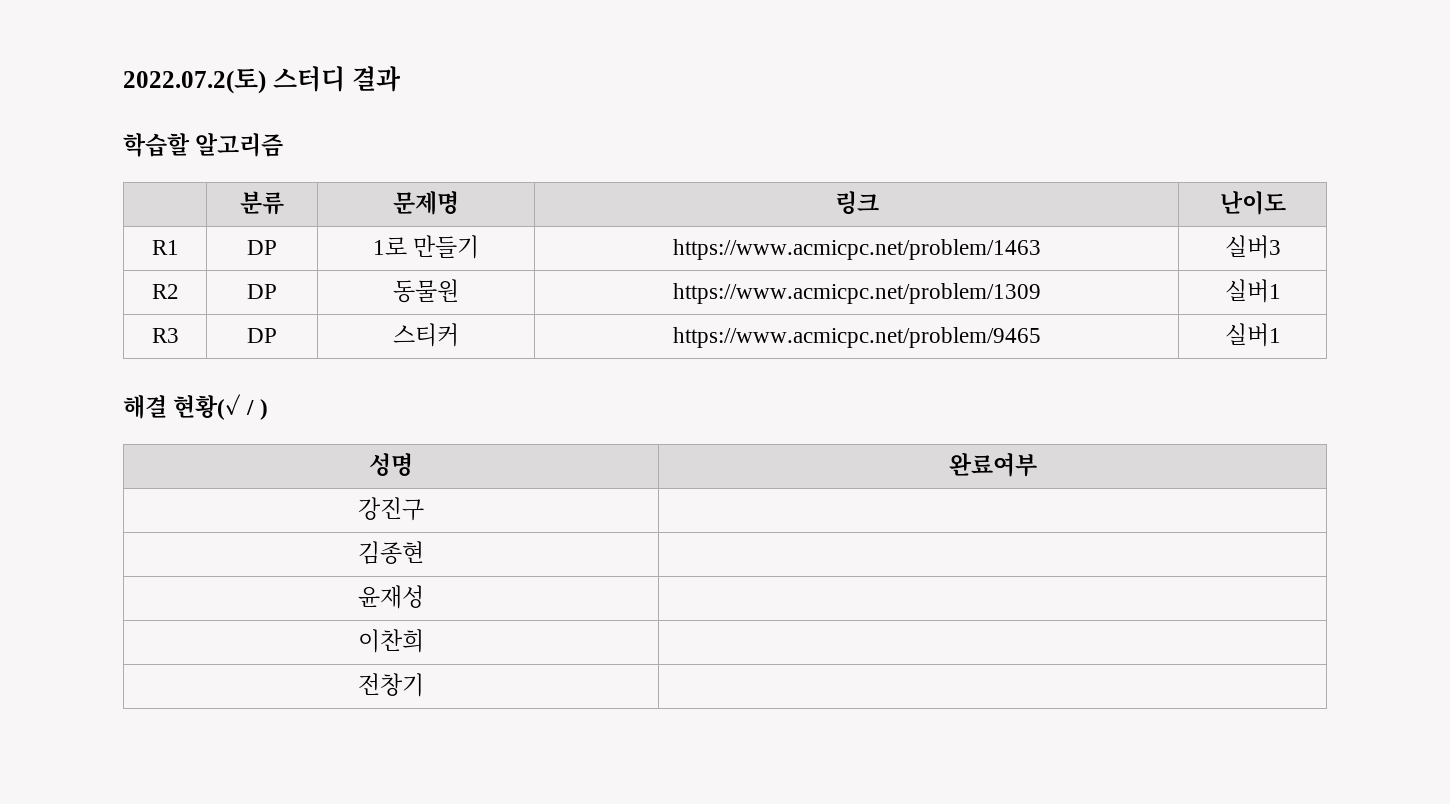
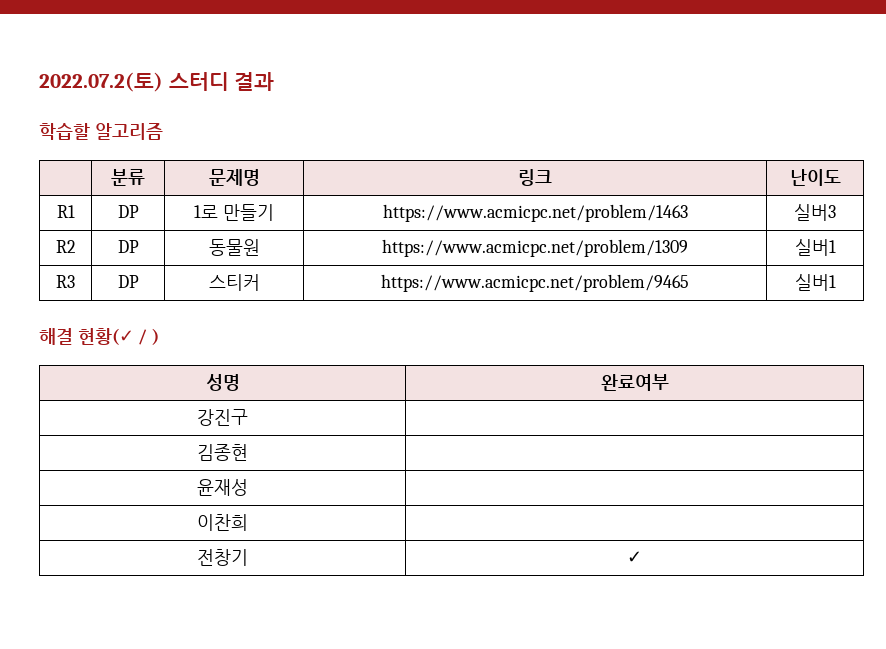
- 전창기 |
+ 전창기 | ✓

